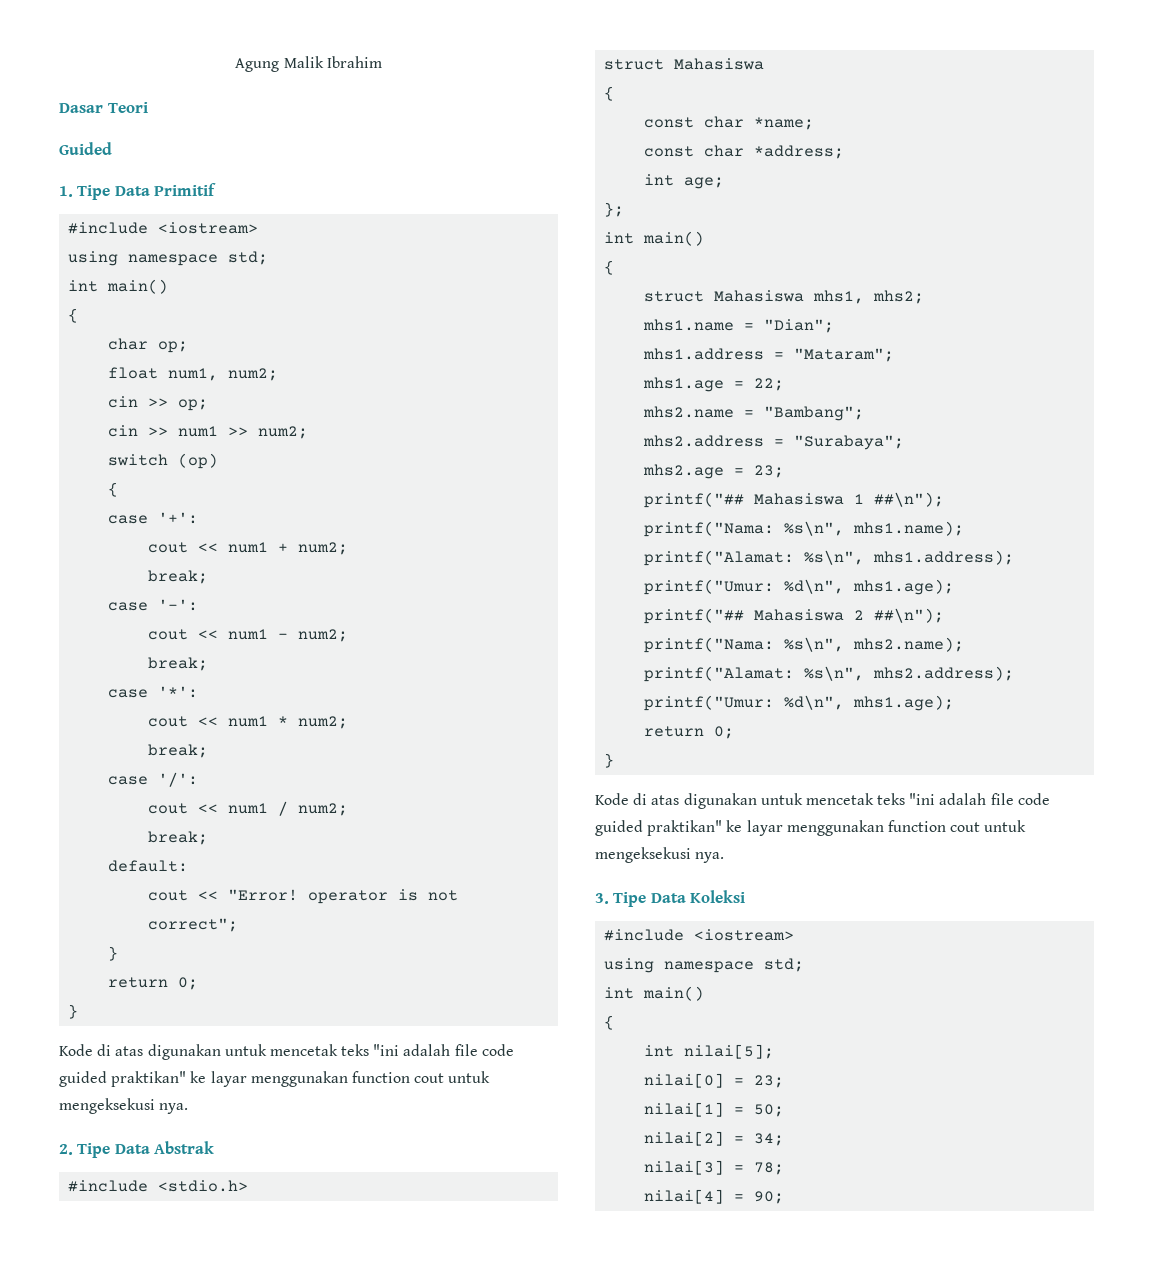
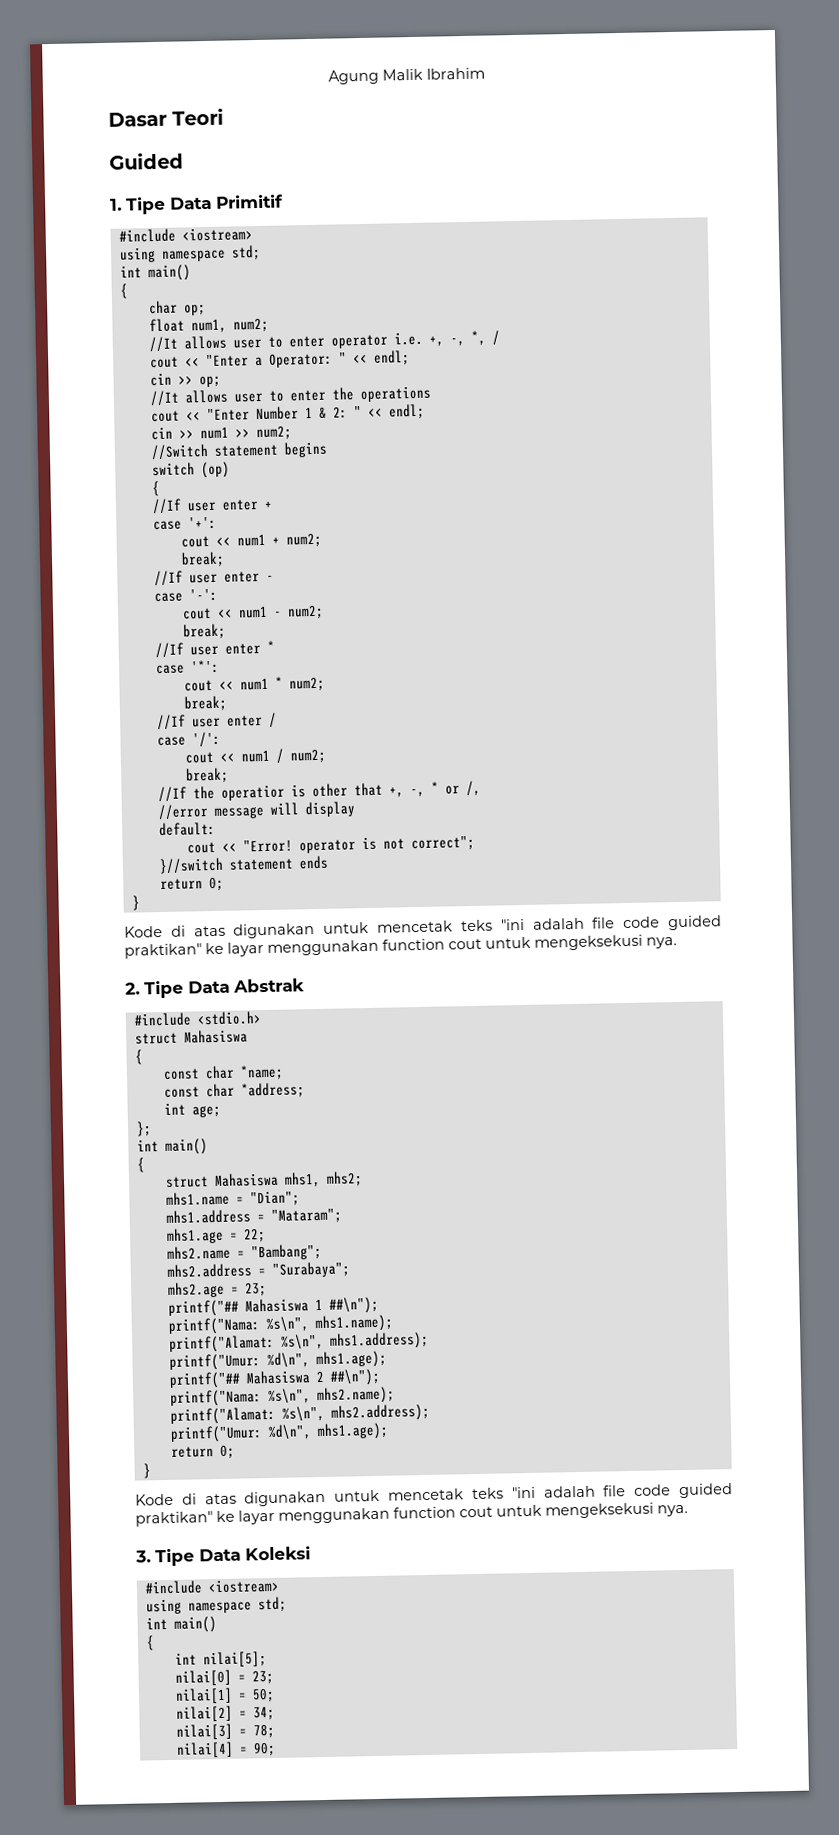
+ //It allows user to enter operator i.e. +, -, *, /
+ cout << "Enter a Operator: " << endl;
  cin >> op;
+ //It allows user to enter the operations
+ cout << "Enter Number 1 & 2: " << endl;
+ //Switch statement begins
+ //If user enter +
+ //If user enter -
+ //If user enter *
+ //If user enter /
+ //If the operatior is other that +, -, * or /,
+ //error message will display
  cout << "Error! operator is not correct";
- }
+ }//switch statement ends

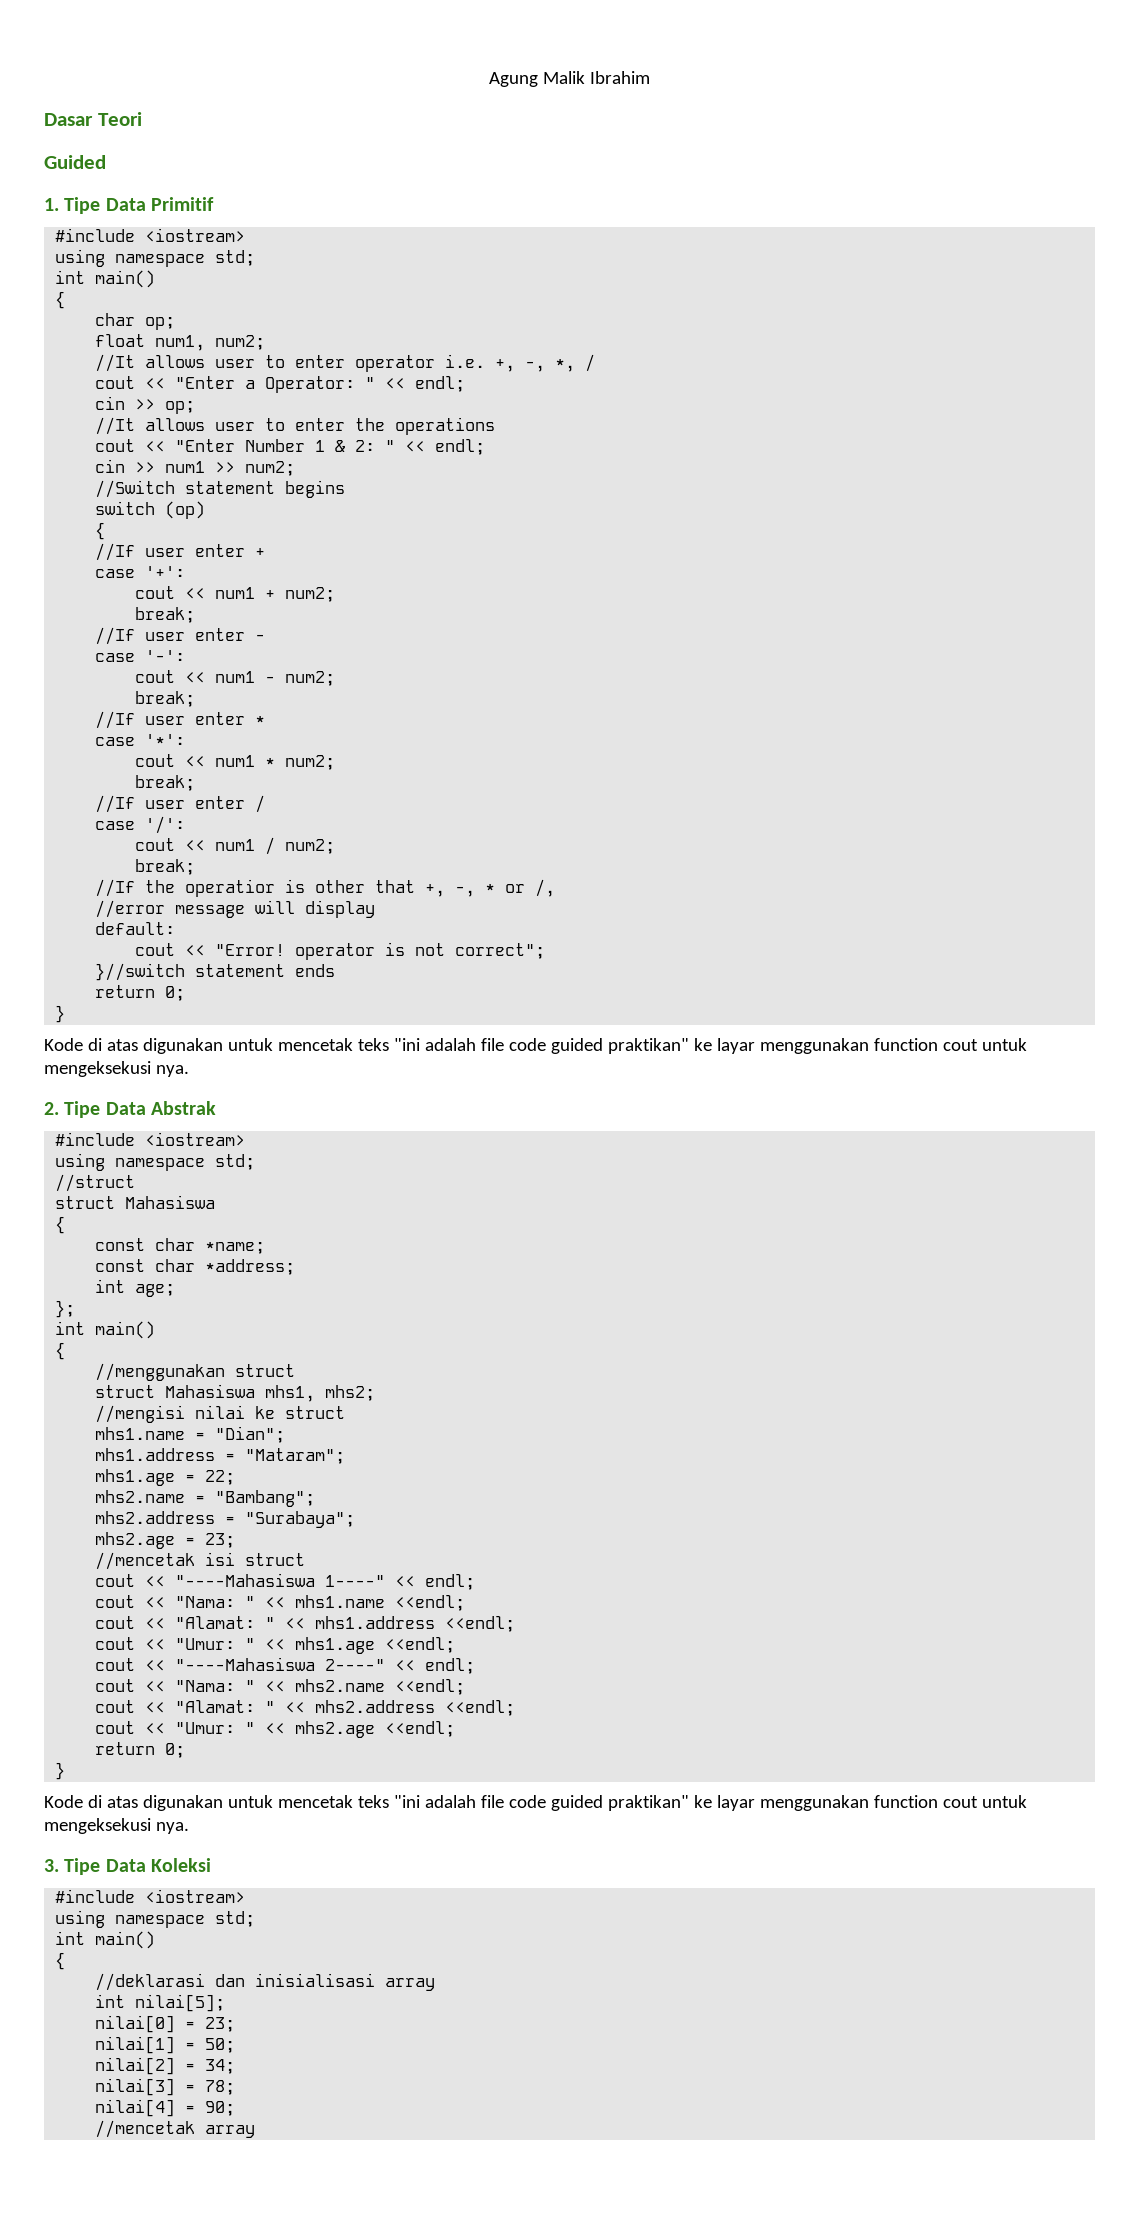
  2. Tipe Data Abstrak
- #include <stdio.h>
+ #include <iostream>
+ using namespace std;
+ //struct
+ //menggunakan struct
+ //mengisi nilai ke struct
- printf("## Mahasiswa 1 ##\n");
- printf("Nama: %s\n", mhs1.name);
- printf("Alamat: %s\n", mhs1.address);
- printf("Umur: %d\n", mhs1.age);
- printf("## Mahasiswa 2 ##\n");
- printf("Nama: %s\n", mhs2.name);
- printf("Alamat: %s\n", mhs2.address);
- printf("Umur: %d\n", mhs1.age);
+ //mencetak isi struct
+ cout << "----Mahasiswa 1----" << endl;
+ cout << "Nama: " << mhs1.name <<endl;
+ cout << "Alamat: " << mhs1.address <<endl;
+ cout << "Umur: " << mhs1.age <<endl;
+ cout << "----Mahasiswa 2----" << endl;
+ cout << "Nama: " << mhs2.name <<endl;
+ cout << "Alamat: " << mhs2.address <<endl;
+ cout << "Umur: " << mhs2.age <<endl;
+ //deklarasi dan inisialisasi array
+ //mencetak array

